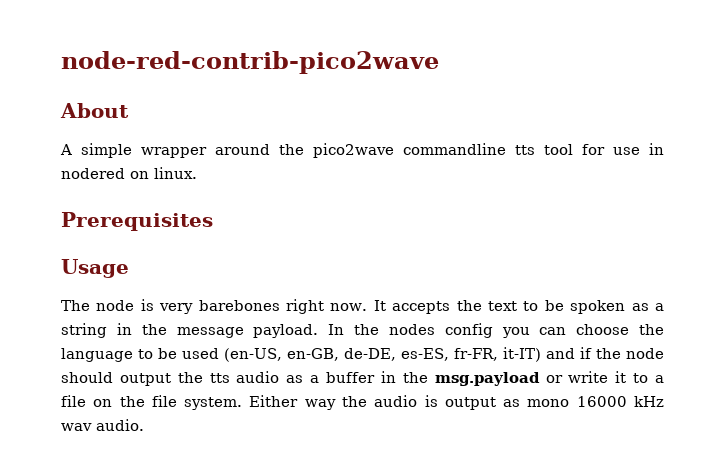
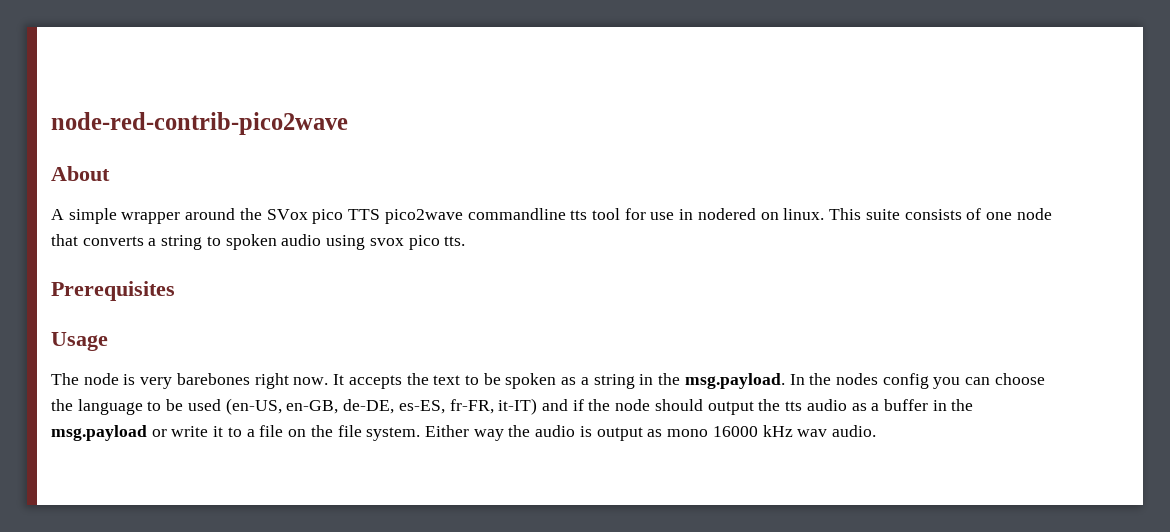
- A simple wrapper around the pico2wave commandline tts tool for use in nodered on linux.
+ A simple wrapper around the SVox pico TTS pico2wave commandline tts tool for use in nodered on linux. This suite consists of one node that converts a string to spoken audio using svox pico tts.
- It accepts the text to be spoken as a string in the message payload. In the nodes config you can choose the language to be used (en-US, en-GB, de-DE, es-ES, fr-FR, it-IT) and if the node should output the tts audio as a buffer in the msg.payload or write it to a file on the file system.
+ It accepts the text to be spoken as a string in the msg.payload. In the nodes config you can choose the language to be used (en-US, en-GB, de-DE, es-ES, fr-FR, it-IT) and if the node should output the tts audio as a buffer in the msg.payload or write it to a file on the file system.

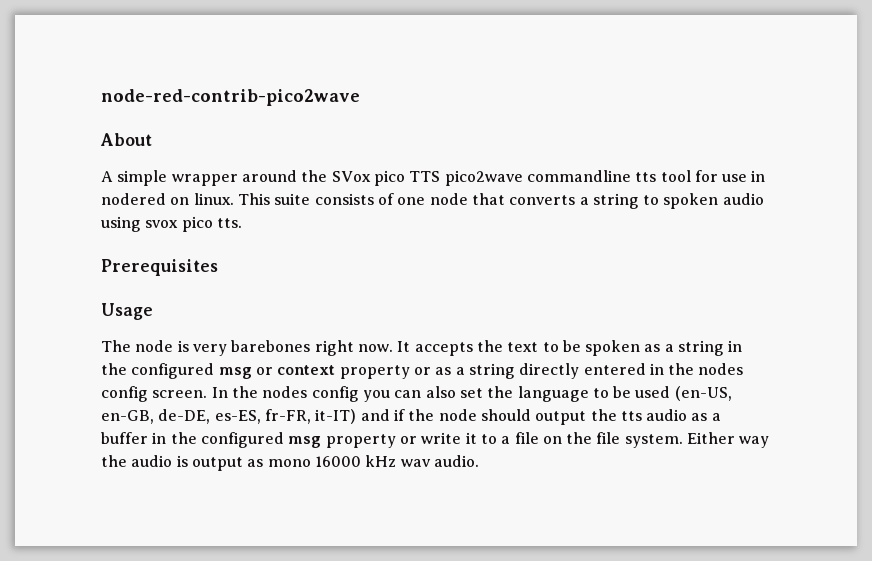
- It accepts the text to be spoken as a string in the msg.payload. In the nodes config you can choose the language to be used (en-US, en-GB, de-DE, es-ES, fr-FR, it-IT) and if the node should output the tts audio as a buffer in the msg.payload or write it to a file on the file system.
+ It accepts the text to be spoken as a string in the configured msg or context property or as a string directly entered in the nodes config screen. In the nodes config you can also set the language to be used (en-US, en-GB, de-DE, es-ES, fr-FR, it-IT) and if the node should output the tts audio as a buffer in the configured msg property or write it to a file on the file system.

